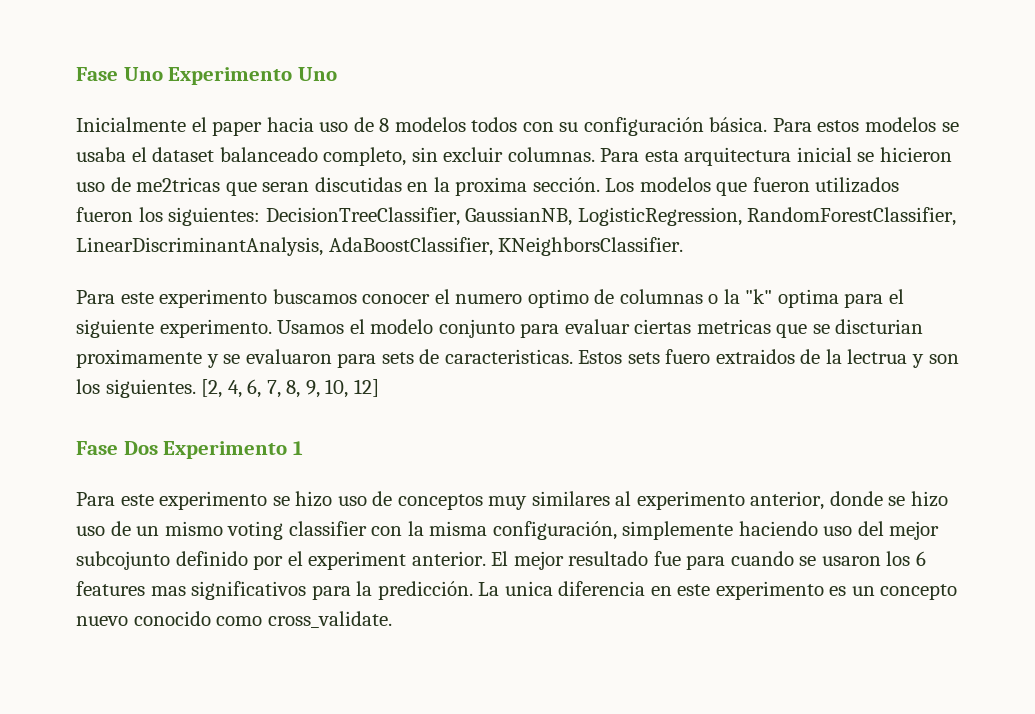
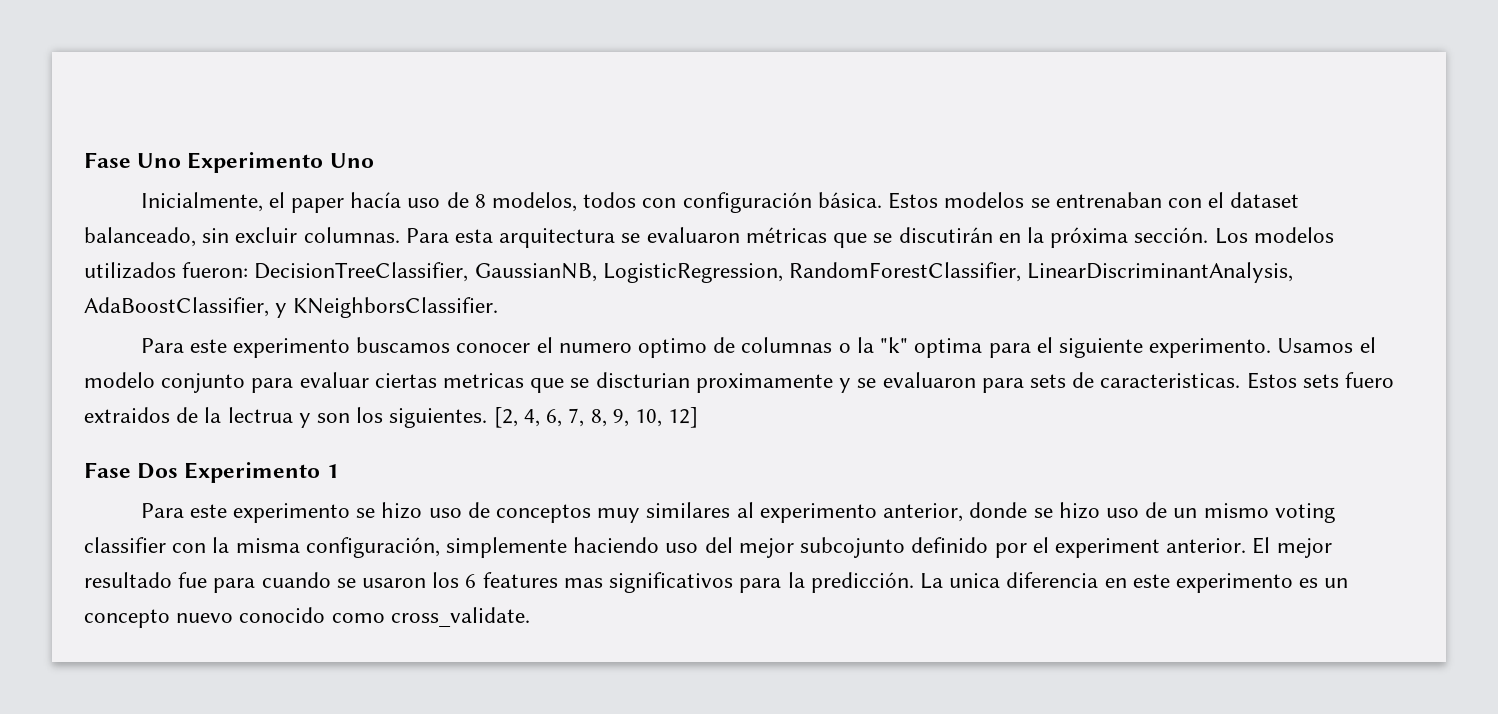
- Inicialmente el paper hacia uso de 8 modelos todos con su configuración básica.
+ Inicialmente, el paper hacía uso de 8 modelos, todos con configuración básica.
- Para estos modelos se usaba el dataset balanceado completo, sin excluir columnas.
+ Estos modelos se entrenaban con el dataset balanceado, sin excluir columnas.
- Para esta arquitectura inicial se hicieron uso de me2tricas que seran discutidas en la proxima sección.
+ Para esta arquitectura se evaluaron métricas que se discutirán en la próxima sección.
- Los modelos que fueron utilizados fueron los siguientes: DecisionTreeClassifier, GaussianNB, LogisticRegression, RandomForestClassifier, LinearDiscriminantAnalysis, AdaBoostClassifier, KNeighborsClassifier.
+ Los modelos utilizados fueron: DecisionTreeClassifier, GaussianNB, LogisticRegression, RandomForestClassifier, LinearDiscriminantAnalysis, AdaBoostClassifier, y KNeighborsClassifier.

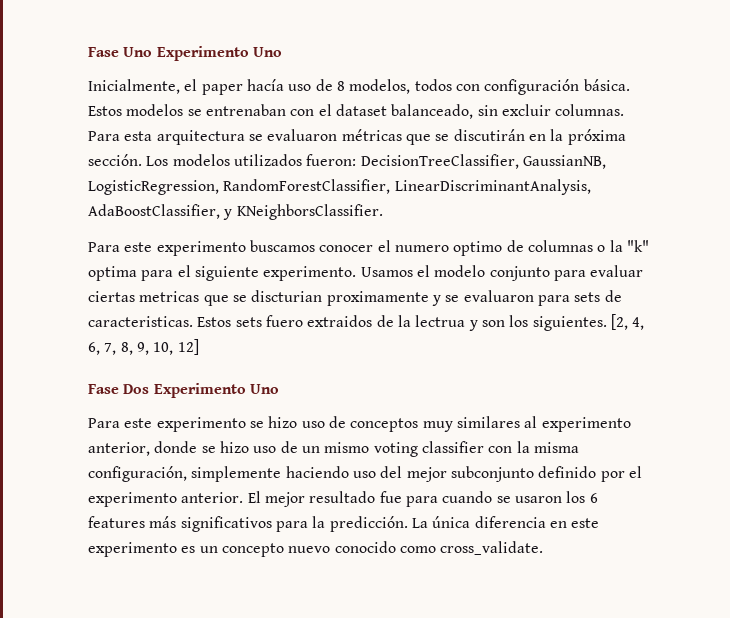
- Fase Dos Experimento 1
+ Fase Dos Experimento Uno
- Para este experimento se hizo uso de conceptos muy similares al experimento anterior, donde se hizo uso de un mismo voting classifier con la misma configuración, simplemente haciendo uso del mejor subcojunto definido por el experiment anterior.
+ Para este experimento se hizo uso de conceptos muy similares al experimento anterior, donde se hizo uso de un mismo voting classifier con la misma configuración, simplemente haciendo uso del mejor subconjunto definido por el experimento anterior.
- El mejor resultado fue para cuando se usaron los 6 features mas significativos para la predicción.
+ El mejor resultado fue para cuando se usaron los 6 features más significativos para la predicción.
- La unica diferencia en este experimento es un concepto nuevo conocido como cross_validate.
+ La única diferencia en este experimento es un concepto nuevo conocido como cross_validate.

